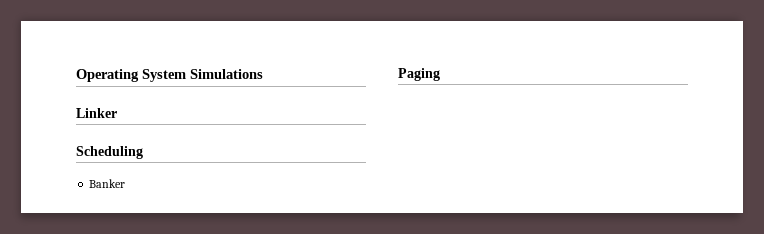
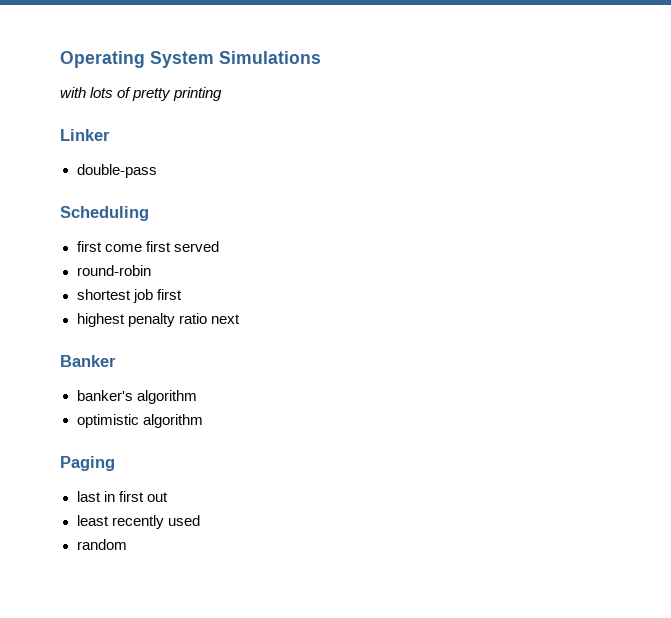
+ with lots of pretty printing
+ double-pass
+ first come first served
+ round-robin
+ shortest job first
+ highest penalty ratio next
  Banker
+ banker's algorithm
+ optimistic algorithm
  Paging
+ last in first out
+ least recently used
+ random

